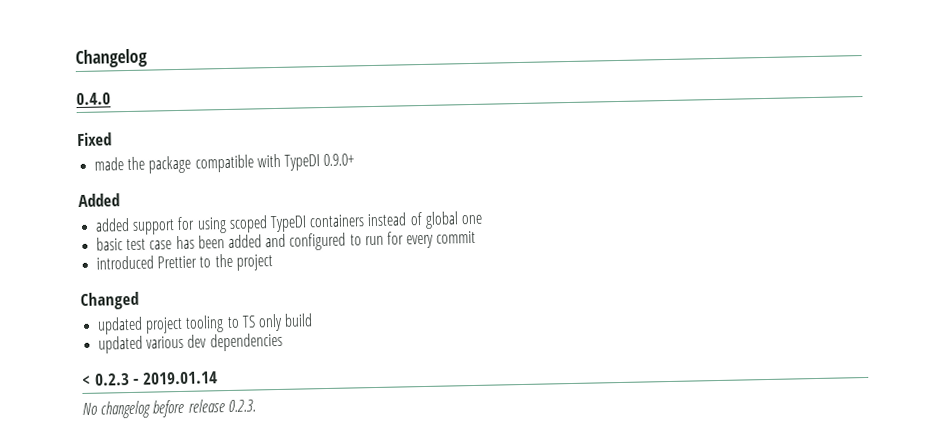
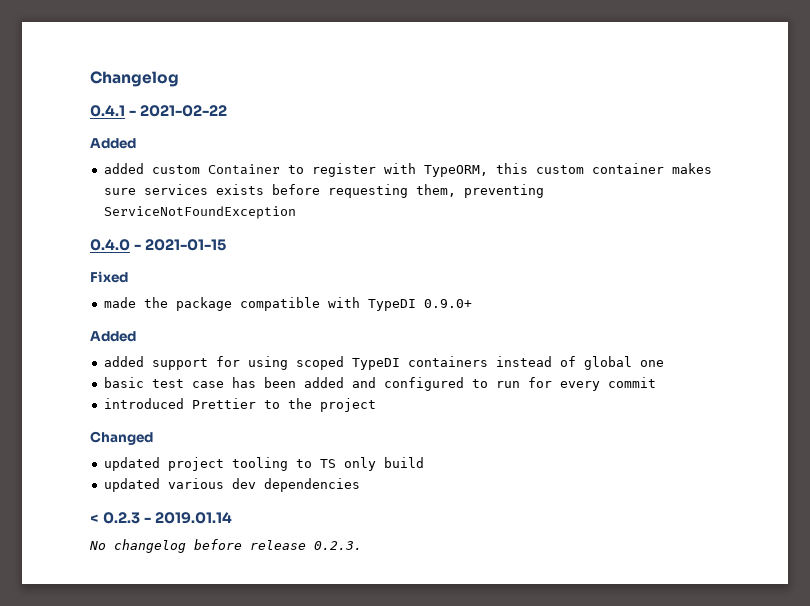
+ 0.4.1 - 2021-02-22
+ Added
+ added custom Container to register with TypeORM, this custom container makes sure services exists before requesting them, preventing ServiceNotFoundException
- 0.4.0
+ 0.4.0 - 2021-01-15

